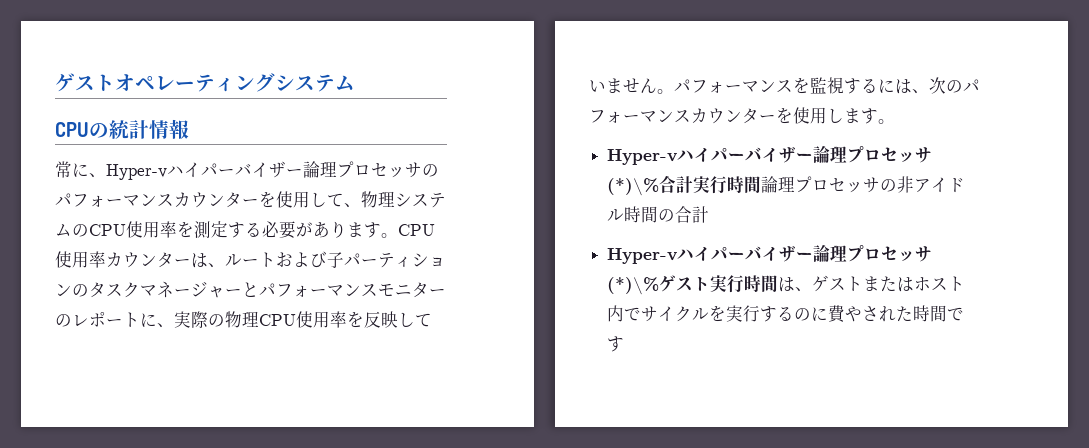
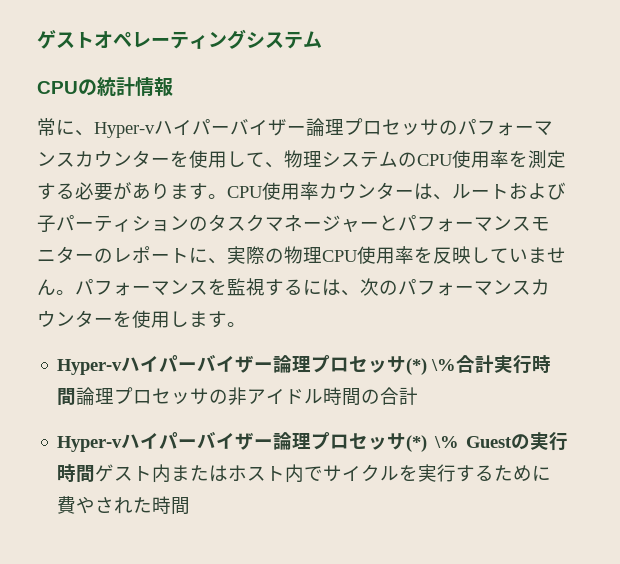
- Hyper-vハイパーバイザー論理プロセッサ(*)\%合計実行時間論理プロセッサの非アイドル時間の合計
+ Hyper-vハイパーバイザー論理プロセッサ(*) \%合計実行時間論理プロセッサの非アイドル時間の合計
- Hyper-vハイパーバイザー論理プロセッサ(*)\%ゲスト実行時間は、ゲストまたはホスト内でサイクルを実行するのに費やされた時間です
+ Hyper-vハイパーバイザー論理プロセッサ(*) \% Guestの実行時間ゲスト内またはホスト内でサイクルを実行するために費やされた時間

